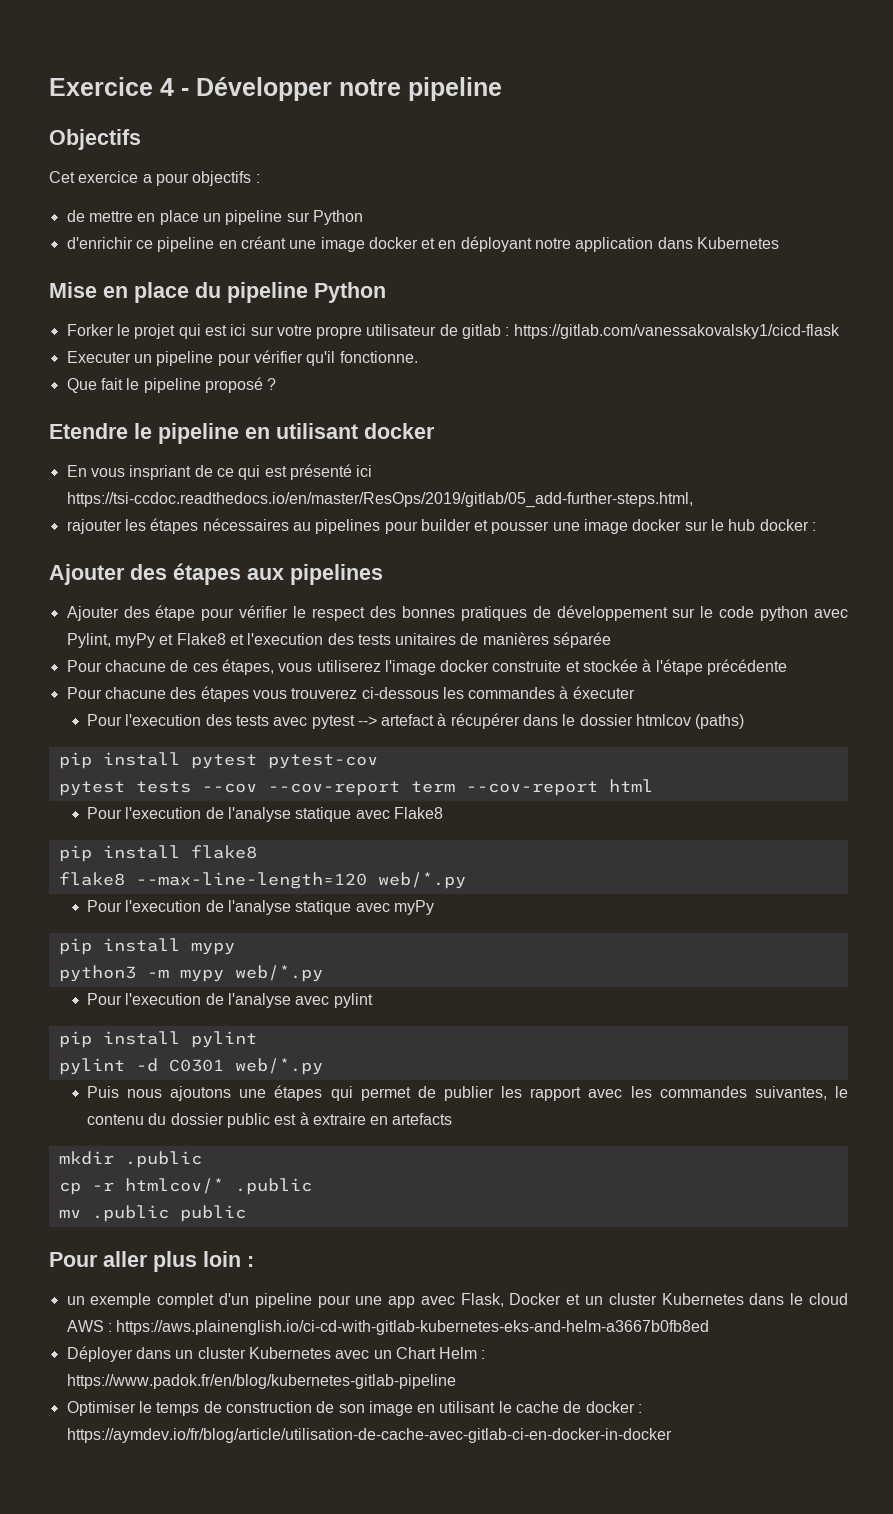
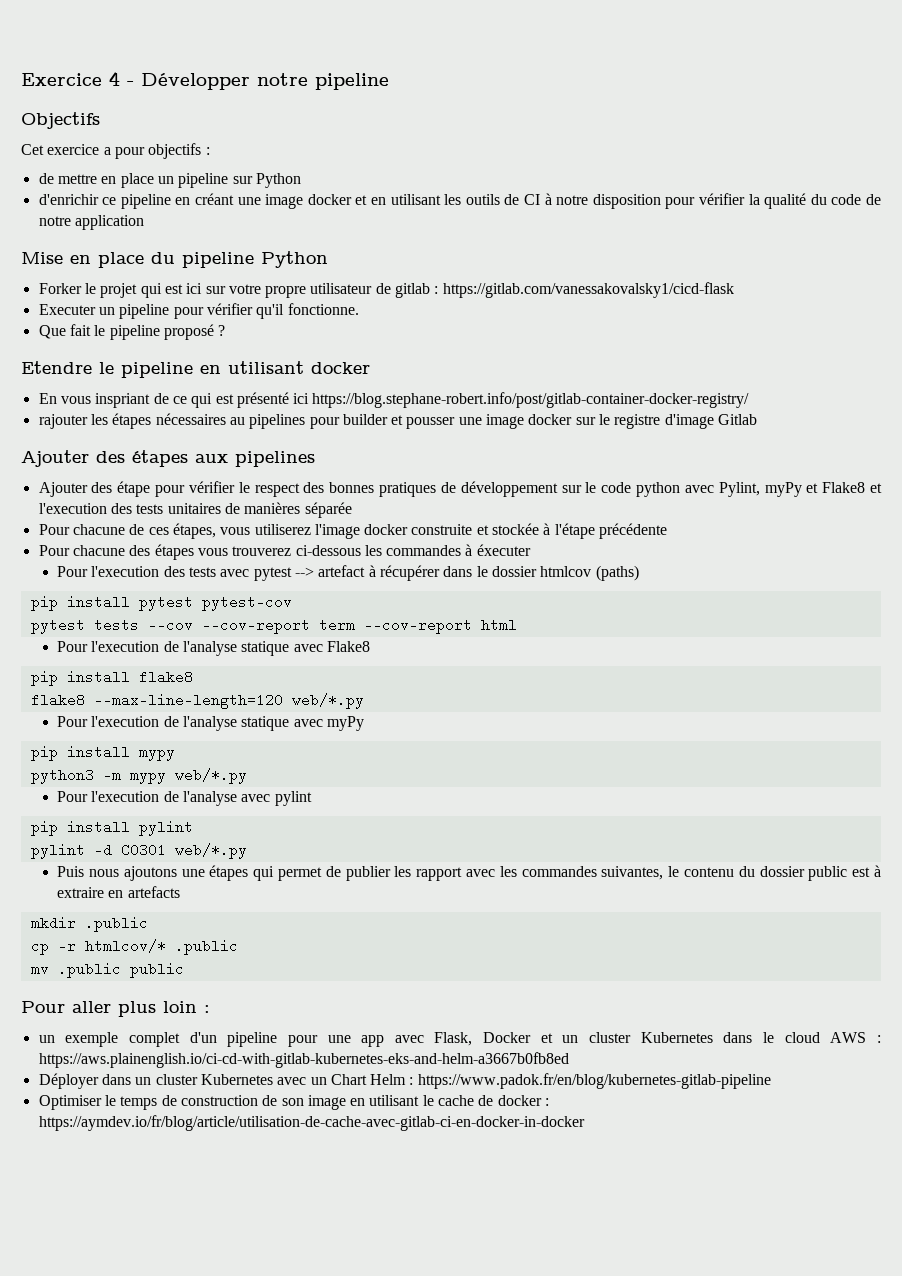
- d'enrichir ce pipeline en créant une image docker et en déployant notre application dans Kubernetes
+ d'enrichir ce pipeline en créant une image docker et en utilisant les outils de CI à notre disposition pour vérifier la qualité du code de notre application
- En vous inspriant de ce qui est présenté ici https://tsi-ccdoc.readthedocs.io/en/master/ResOps/2019/gitlab/05_add-further-steps.html,
+ En vous inspriant de ce qui est présenté ici https://blog.stephane-robert.info/post/gitlab-container-docker-registry/
- rajouter les étapes nécessaires au pipelines pour builder et pousser une image docker sur le hub docker :
+ rajouter les étapes nécessaires au pipelines pour builder et pousser une image docker sur le registre d'image Gitlab

